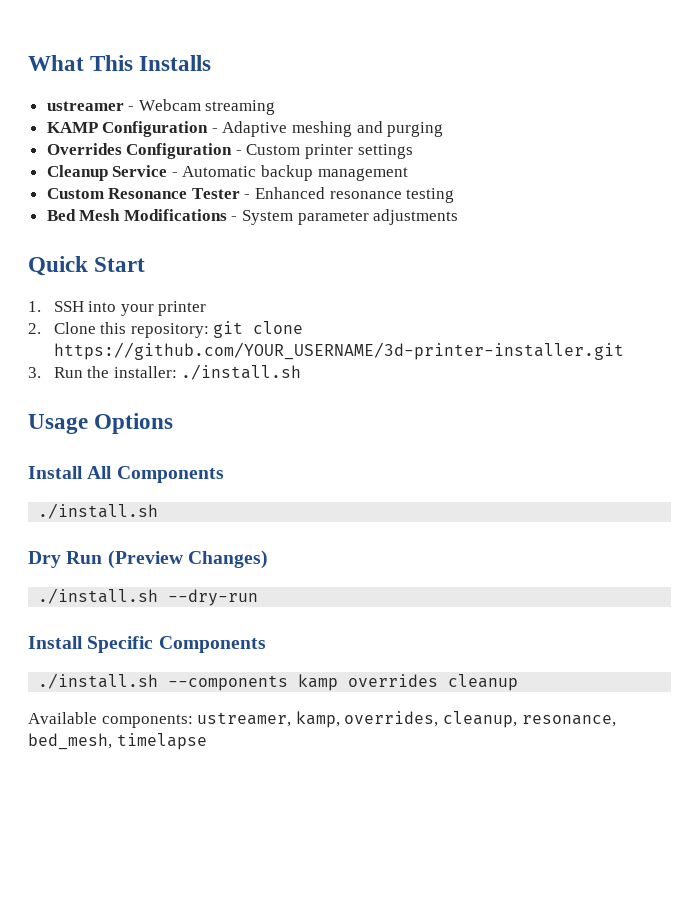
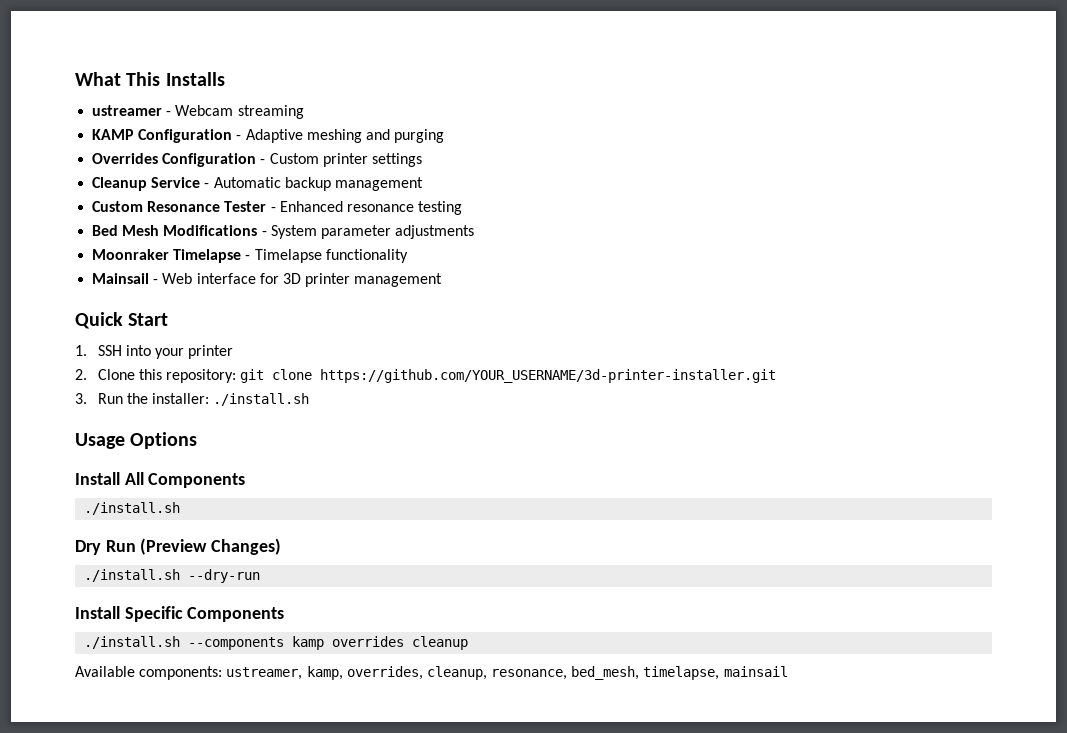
+ Moonraker Timelapse - Timelapse functionality
+ Mainsail - Web interface for 3D printer management
- Available components: ustreamer, kamp, overrides, cleanup, resonance, bed_mesh, timelapse
+ Available components: ustreamer, kamp, overrides, cleanup, resonance, bed_mesh, timelapse, mainsail

